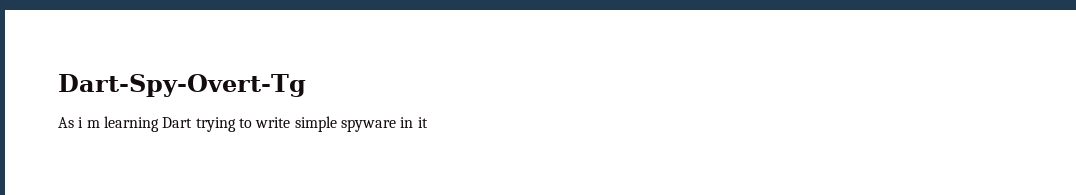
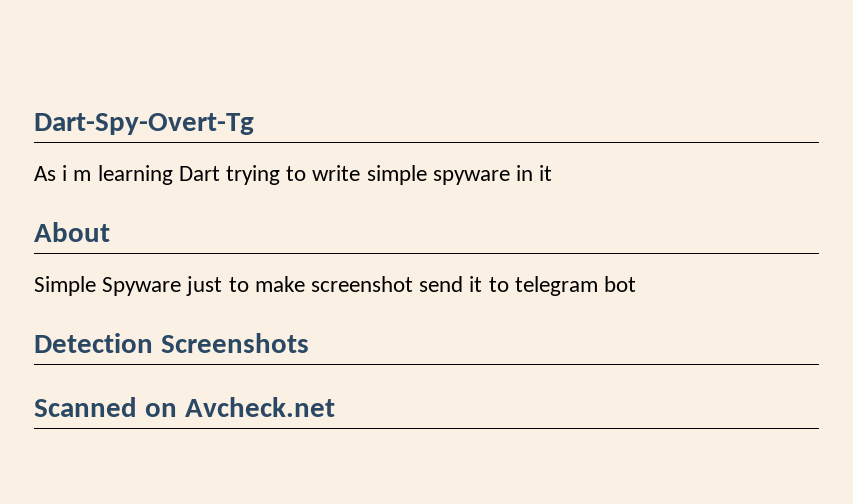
+ About
+ Simple Spyware just to make screenshot send it to telegram bot
+ Detection Screenshots
+ Scanned on Avcheck.net

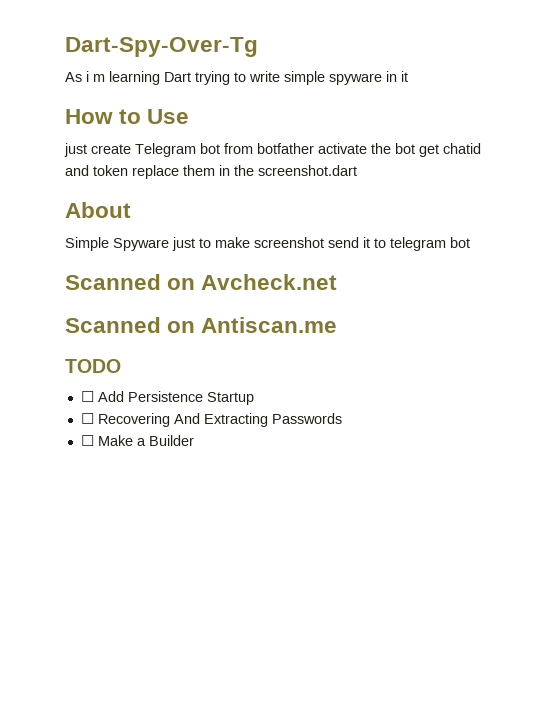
- Dart-Spy-Overt-Tg
+ Dart-Spy-Over-Tg
+ How to Use
+ just create Telegram bot from botfather activate the bot get chatid and token replace them in the screenshot.dart
- Detection Screenshots
  Scanned on Avcheck.net
+ Scanned on Antiscan.me
+ TODO
+ ☐ Add Persistence Startup
+ ☐ Recovering And Extracting Passwords
+ ☐ Make a Builder

